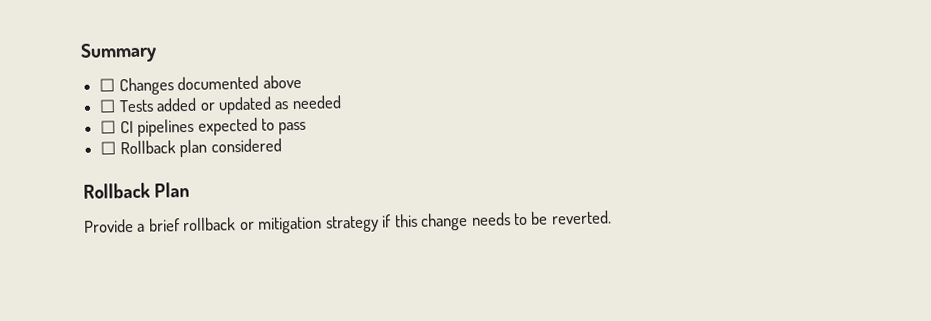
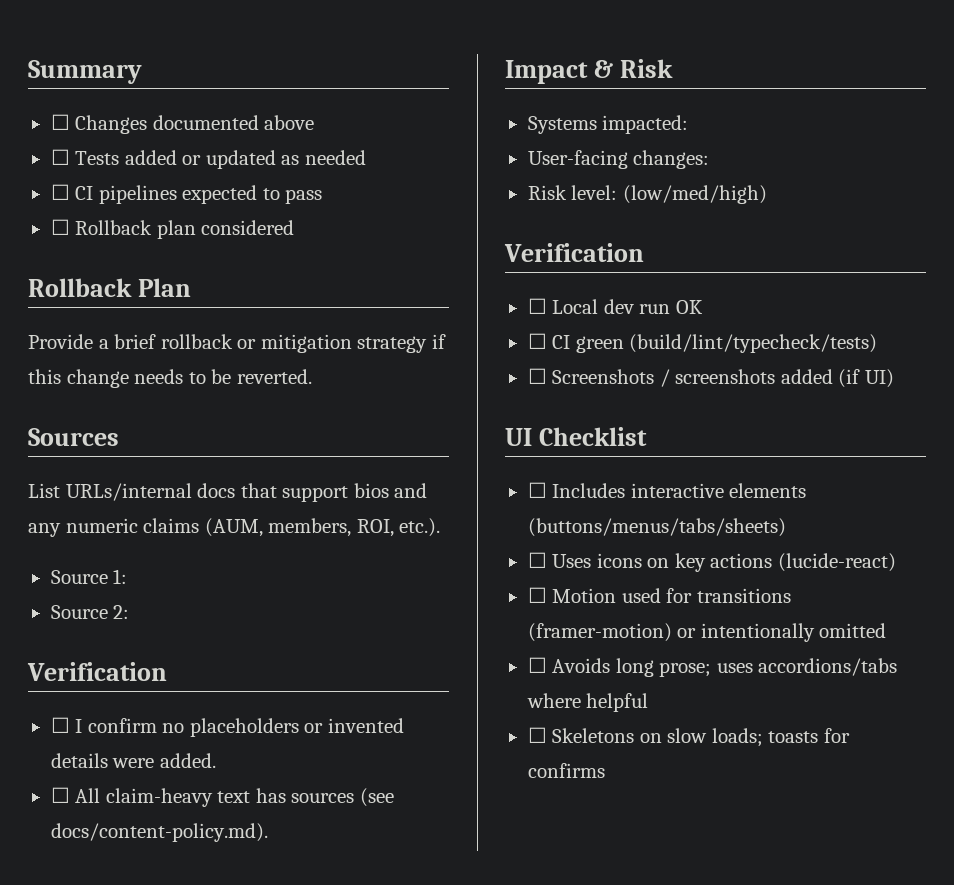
+ Sources
+ List URLs/internal docs that support bios and any numeric claims (AUM, members, ROI, etc.).
+ Source 1:
+ Source 2:
+ Verification
+ ☐ I confirm no placeholders or invented details were added.
+ ☐ All claim-heavy text has sources (see docs/content-policy.md).
+ Impact & Risk
+ Systems impacted:
+ User-facing changes:
+ Risk level: (low/med/high)
+ Verification
+ ☐ Local dev run OK
+ ☐ CI green (build/lint/typecheck/tests)
+ ☐ Screenshots / screenshots added (if UI)
+ UI Checklist
+ ☐ Includes interactive elements (buttons/menus/tabs/sheets)
+ ☐ Uses icons on key actions (lucide-react)
+ ☐ Motion used for transitions (framer-motion) or intentionally omitted
+ ☐ Avoids long prose; uses accordions/tabs where helpful
+ ☐ Skeletons on slow loads; toasts for confirms

